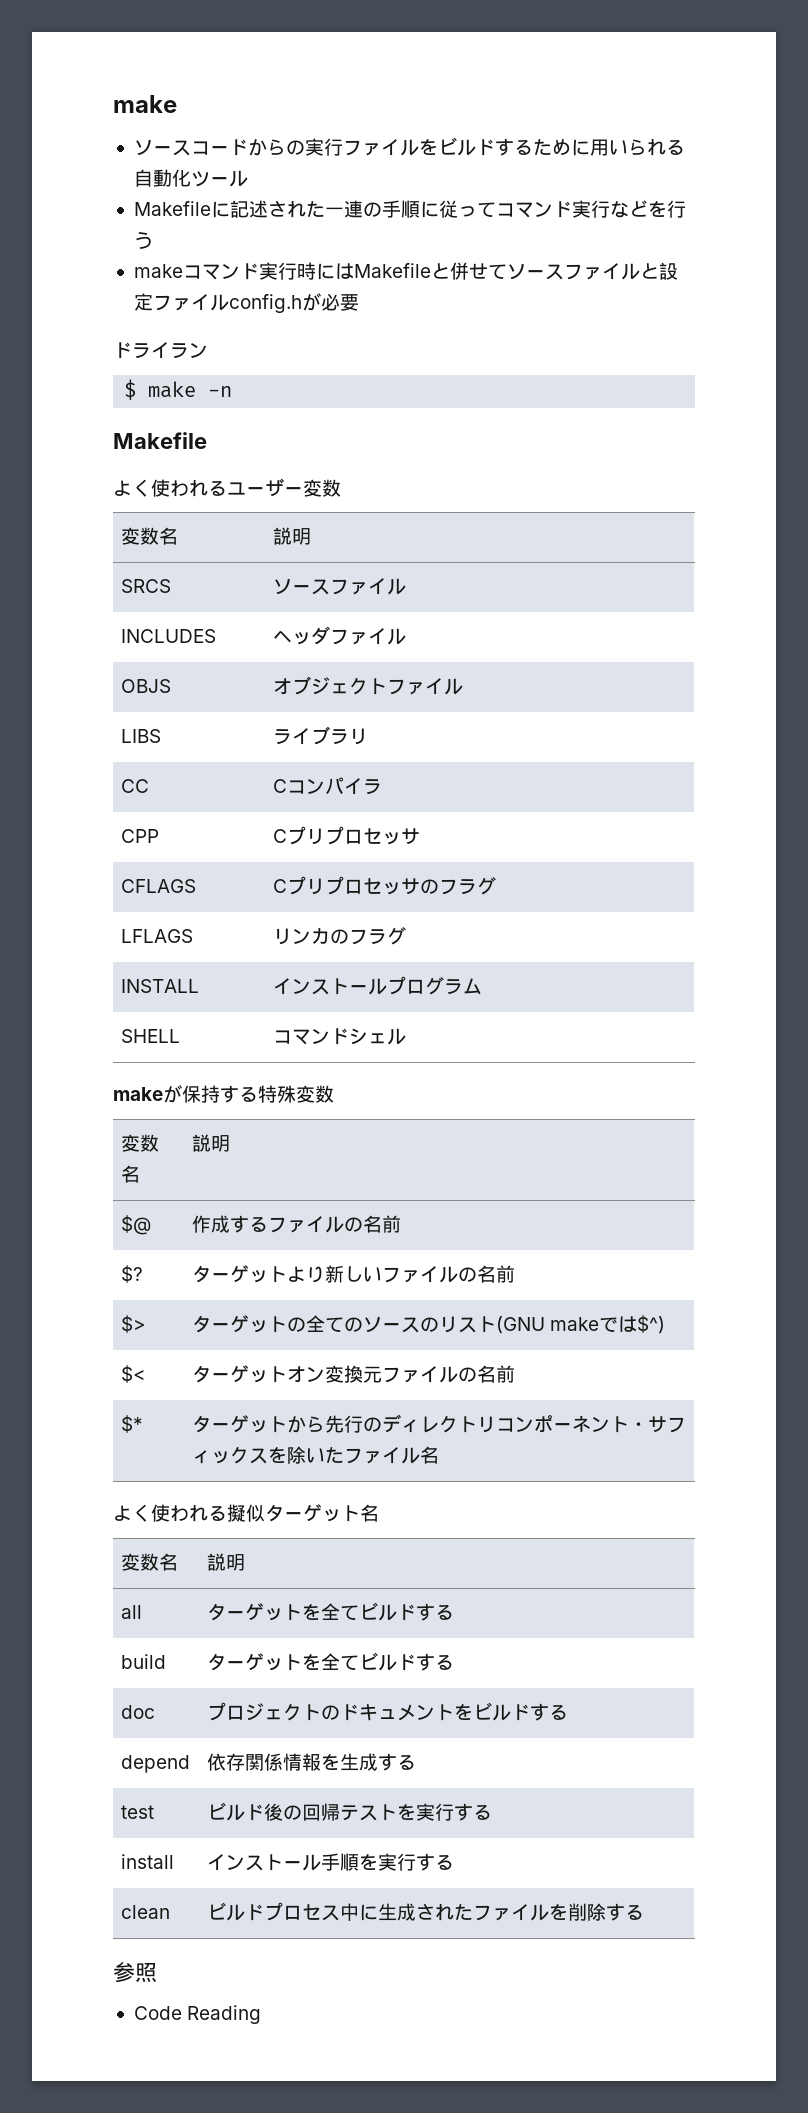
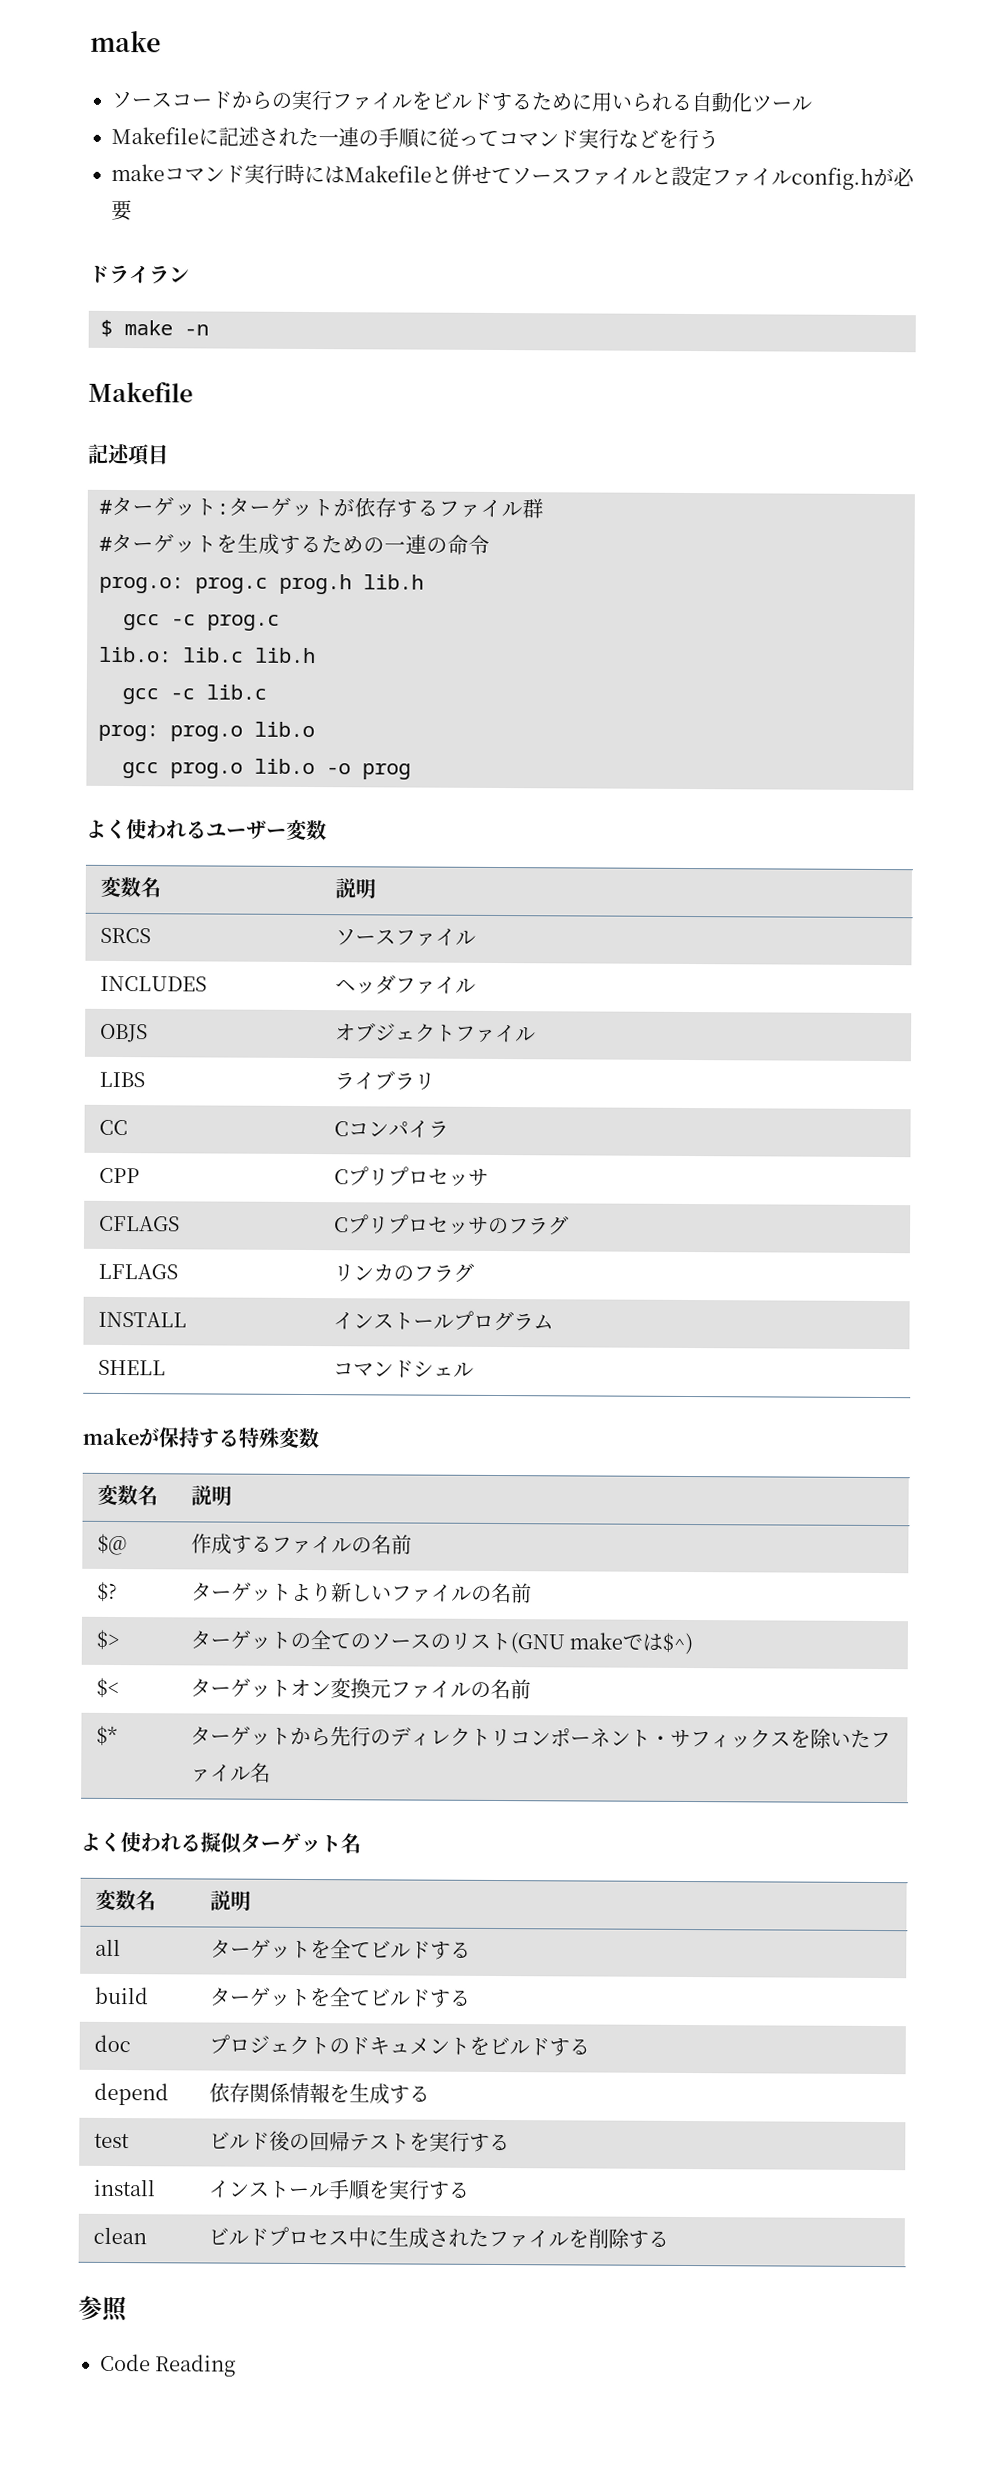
+ 記述項目
+ #ターゲット:ターゲットが依存するファイル群
+ #ターゲットを生成するための一連の命令
+ prog.o: prog.c prog.h lib.h
+ gcc -c prog.c
+ lib.o: lib.c lib.h
+ gcc -c lib.c
+ prog: prog.o lib.o
+ gcc prog.o lib.o -o prog

